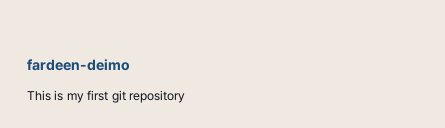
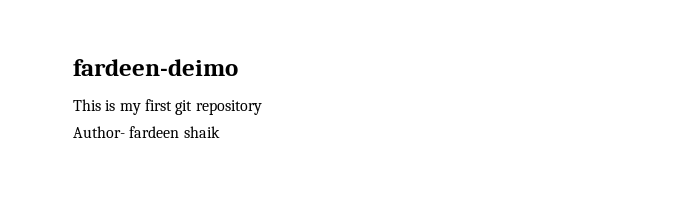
+ Author- fardeen shaik

